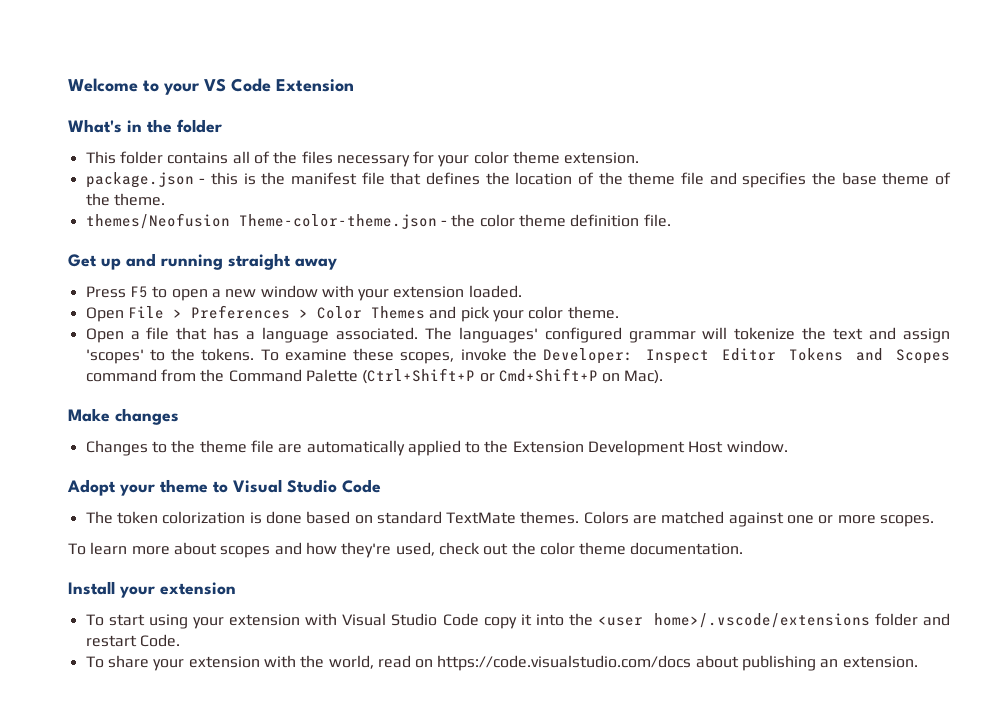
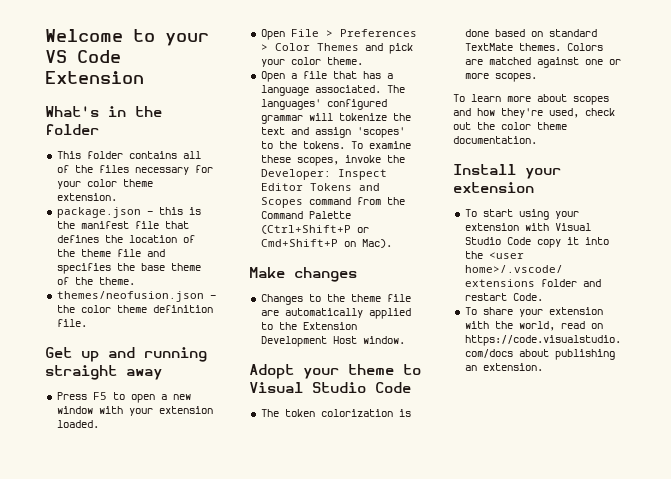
- themes/Neofusion Theme-color-theme.json - the color theme definition file.
+ themes/neofusion.json - the color theme definition file.

